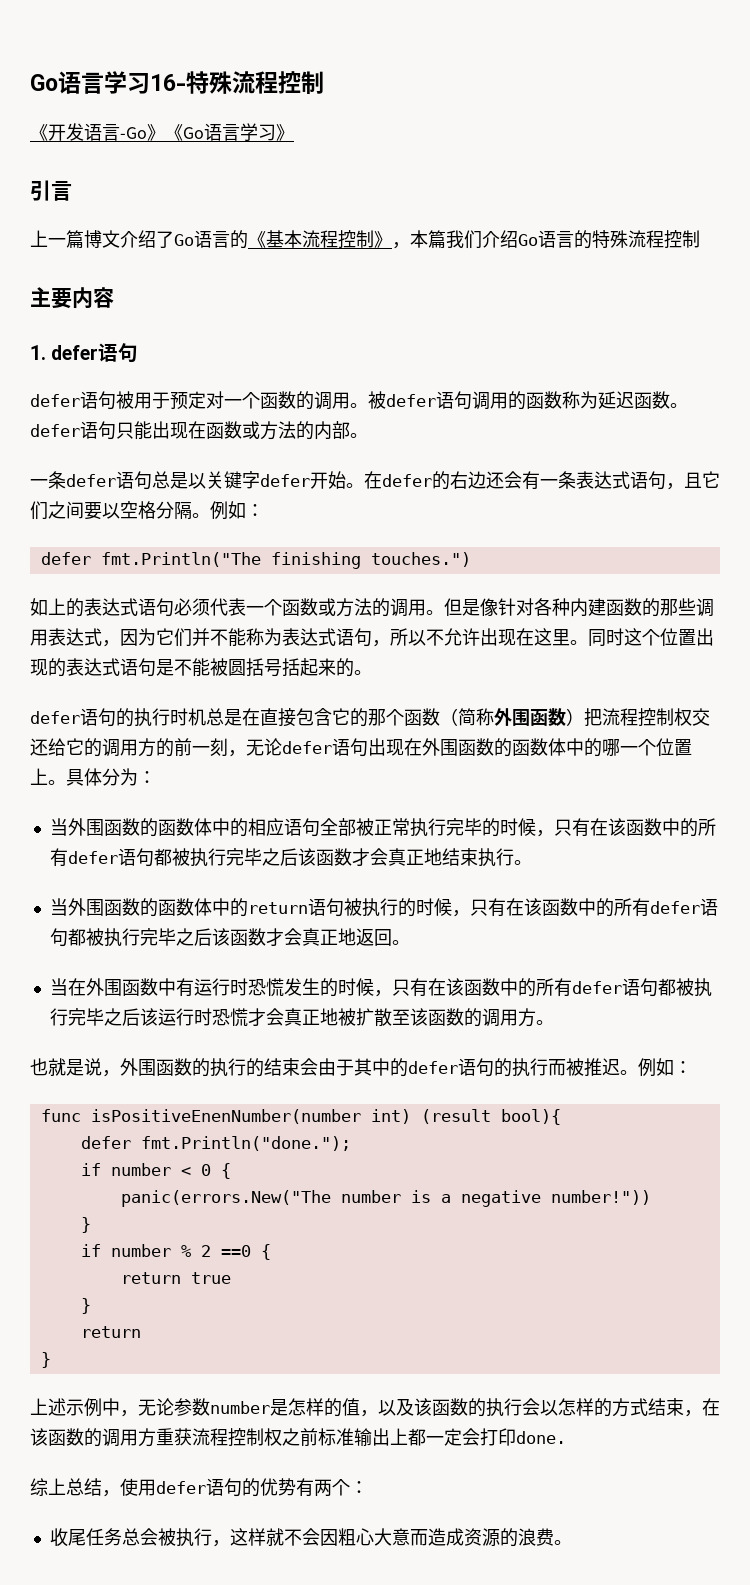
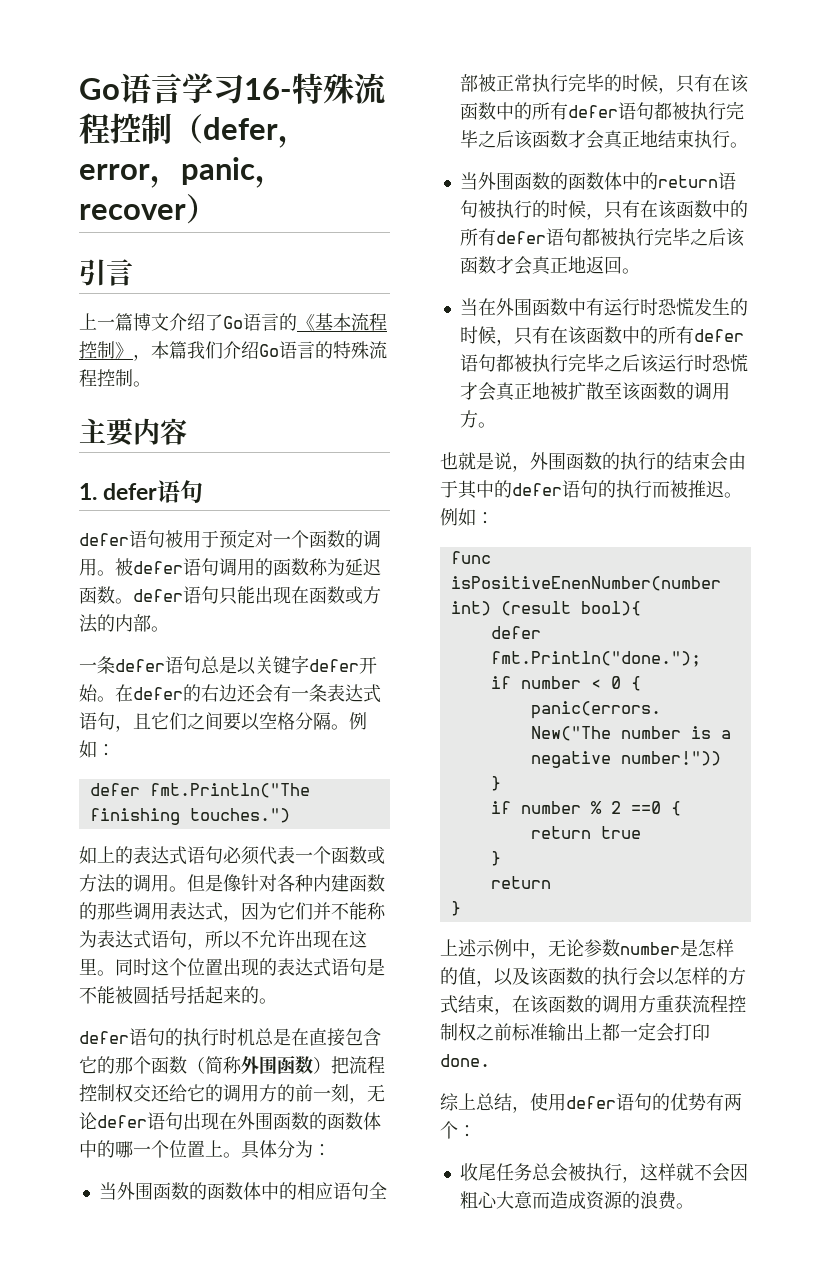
- Go语言学习16-特殊流程控制
- 《开发语言-Go》《Go语言学习》
+ Go语言学习16-特殊流程控制（defer，error，panic，recover）
- 上一篇博文介绍了Go语言的《基本流程控制》，本篇我们介绍Go语言的特殊流程控制
+ 上一篇博文介绍了Go语言的《基本流程控制》，本篇我们介绍Go语言的特殊流程控制。

